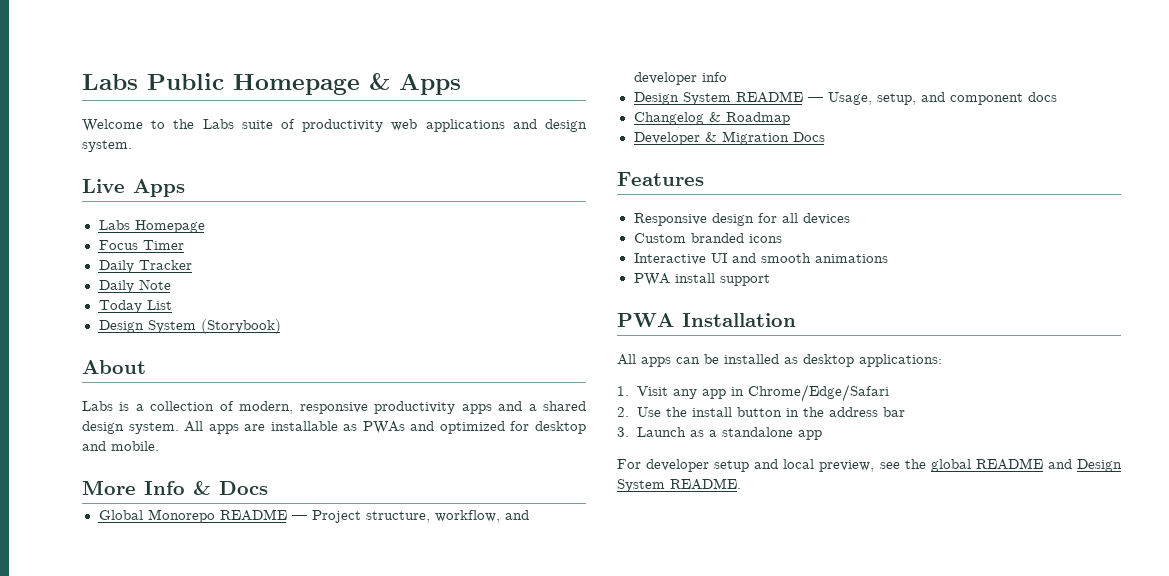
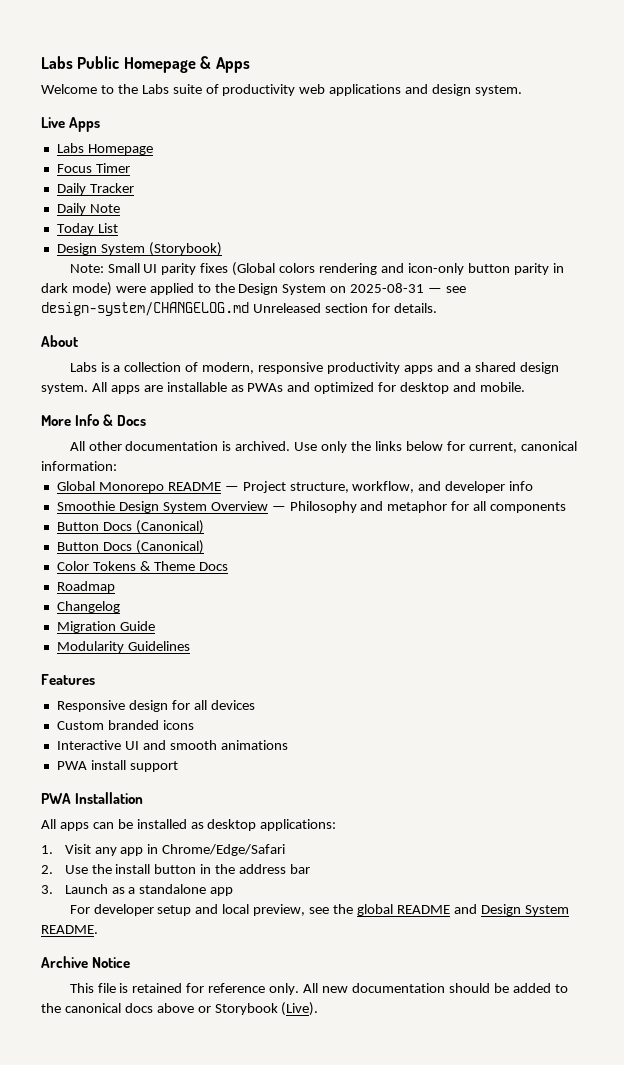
+ Note: Small UI parity fixes (Global colors rendering and icon-only button parity in dark mode) were applied to the Design System on 2025-08-31 — see design-system/CHANGELOG.md Unreleased section for details.
+ All other documentation is archived. Use only the links below for current, canonical information:
- Design System README — Usage, setup, and component docs
- Changelog & Roadmap
- Developer & Migration Docs
+ Smoothie Design System Overview — Philosophy and metaphor for all components
+ Button Docs (Canonical)
+ Button Docs (Canonical)
+ Color Tokens & Theme Docs
+ Roadmap
+ Changelog
+ Migration Guide
+ Modularity Guidelines
+ Archive Notice
+ This file is retained for reference only. All new documentation should be added to the canonical docs above or Storybook (Live).

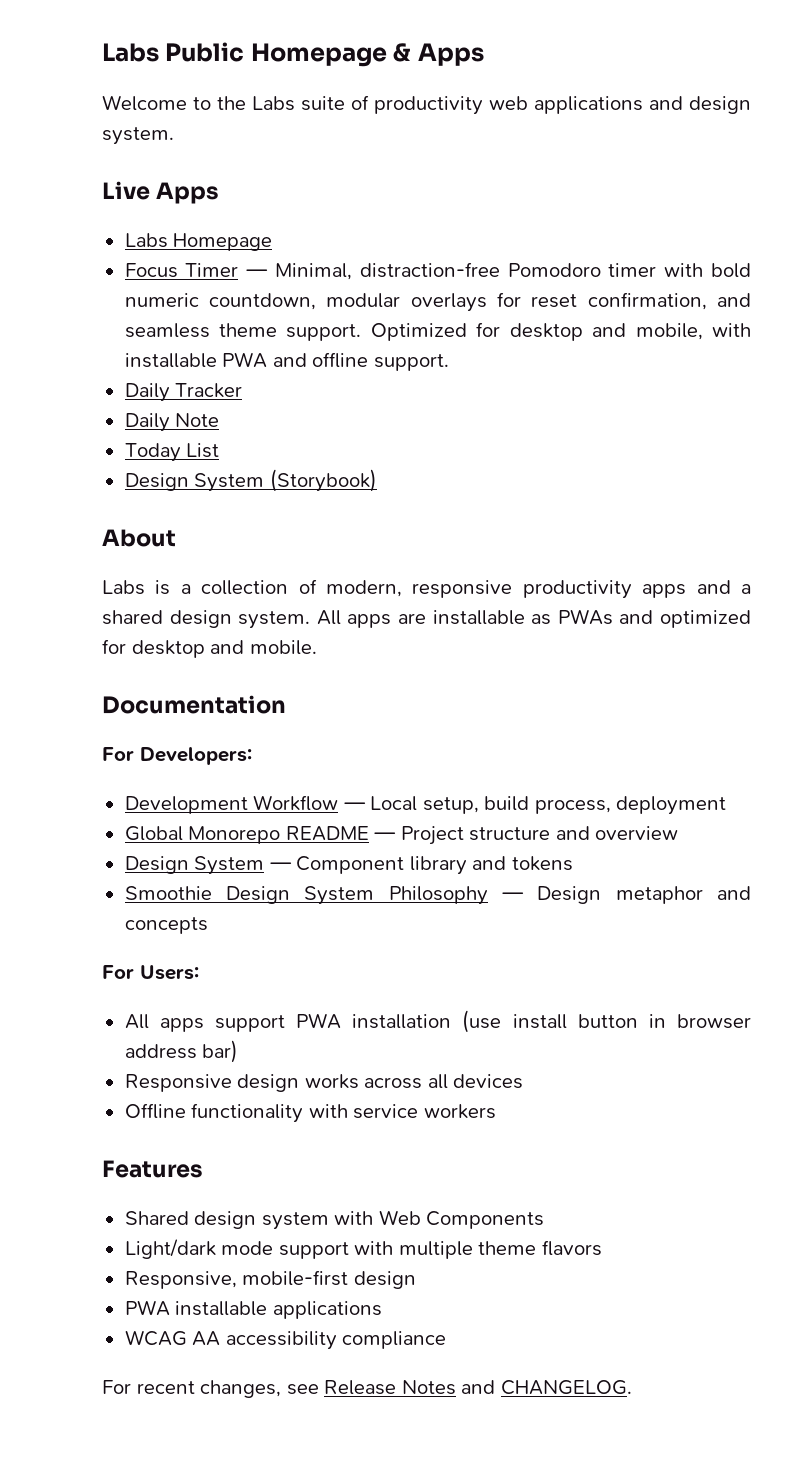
- Focus Timer
+ Focus Timer — Minimal, distraction-free Pomodoro timer with bold numeric countdown, modular overlays for reset confirmation, and seamless theme support. Optimized for desktop and mobile, with installable PWA and offline support.
- Note: Small UI parity fixes (Global colors rendering and icon-only button parity in dark mode) were applied to the Design System on 2025-08-31 — see design-system/CHANGELOG.md Unreleased section for details.
- More Info & Docs
- All other documentation is archived. Use only the links below for current, canonical information:
+ Documentation
+ For Developers:
+ Development Workflow — Local setup, build process, deployment
- Global Monorepo README — Project structure, workflow, and developer info
- Smoothie Design System Overview — Philosophy and metaphor for all components
- Button Docs (Canonical)
- Button Docs (Canonical)
- Color Tokens & Theme Docs
- Roadmap
- Changelog
- Migration Guide
- Modularity Guidelines
+ Global Monorepo README — Project structure and overview
+ Design System — Component library and tokens
+ Smoothie Design System Philosophy — Design metaphor and concepts
+ For Users:
+ All apps support PWA installation (use install button in browser address bar)
+ Responsive design works across all devices
+ Offline functionality with service workers
  Features
- Responsive design for all devices
- Custom branded icons
- Interactive UI and smooth animations
- PWA install support
- PWA Installation
- All apps can be installed as desktop applications:
- 1. Visit any app in Chrome/Edge/Safari
- 2. Use the install button in the address bar
- 3. Launch as a standalone app
- For developer setup and local preview, see the global README and Design System README.
- Archive Notice
- This file is retained for reference only. All new documentation should be added to the canonical docs above or Storybook (Live).
+ Shared design system with Web Components
+ Light/dark mode support with multiple theme flavors
+ Responsive, mobile-first design
+ PWA installable applications
+ WCAG AA accessibility compliance
+ For recent changes, see Release Notes and CHANGELOG.

